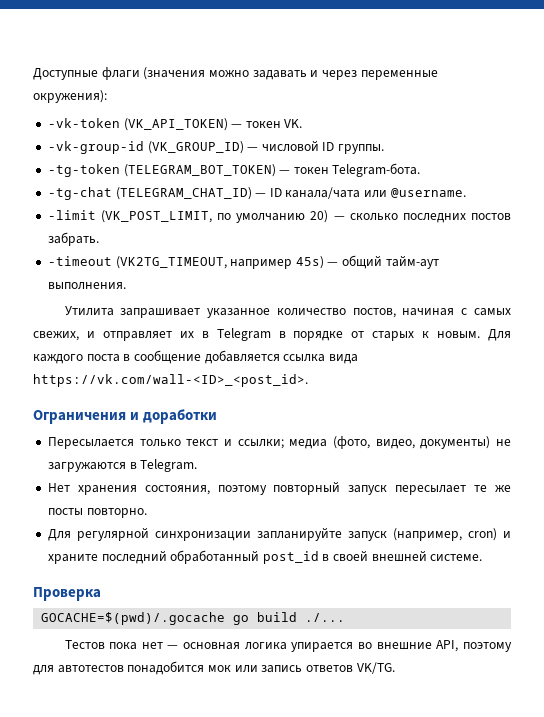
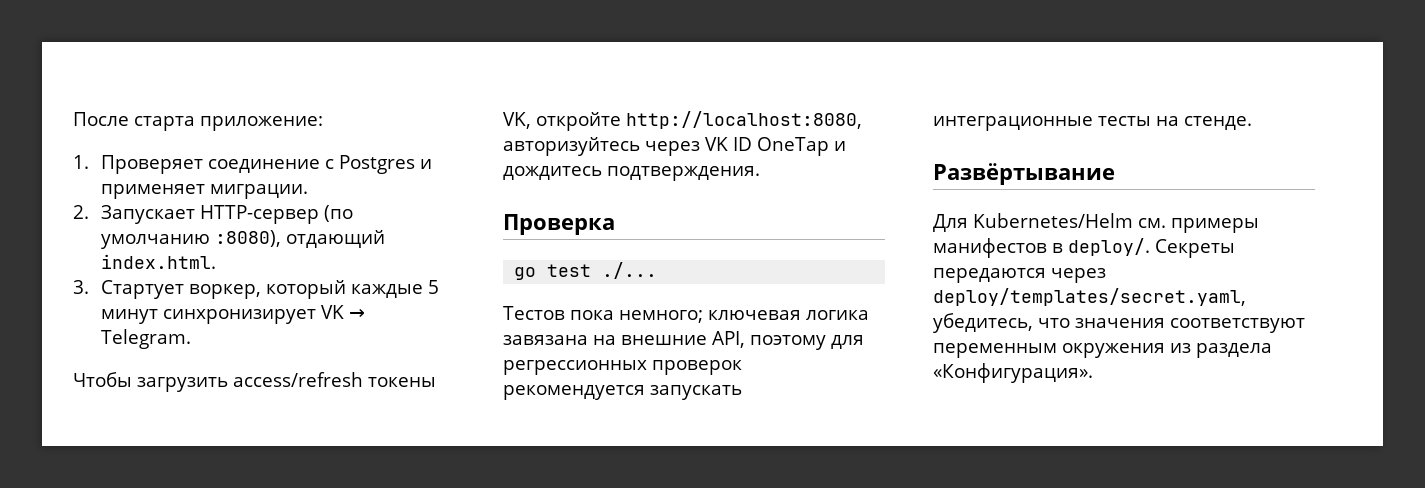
- Доступные флаги (значения можно задавать и через переменные окружения):
- -vk-token (VK_API_TOKEN) — токен VK.
- -vk-group-id (VK_GROUP_ID) — числовой ID группы.
- -tg-token (TELEGRAM_BOT_TOKEN) — токен Telegram-бота.
- -tg-chat (TELEGRAM_CHAT_ID) — ID канала/чата или @username.
- -limit (VK_POST_LIMIT, по умолчанию 20) — сколько последних постов забрать.
- -timeout (VK2TG_TIMEOUT, например 45s) — общий тайм-аут выполнения.
- Утилита запрашивает указанное количество постов, начиная с самых свежих, и отправляет их в Telegram в порядке от старых к новым. Для каждого поста в сообщение добавляется ссылка вида https://vk.com/wall-<ID>_<post_id>.
- Ограничения и доработки
- Пересылается только текст и ссылки; медиа (фото, видео, документы) не загружаются в Telegram.
- Нет хранения состояния, поэтому повторный запуск пересылает те же посты повторно.
- Для регулярной синхронизации запланируйте запуск (например, cron) и храните последний обработанный post_id в своей внешней системе.
+ После старта приложение:
+ 1. Проверяет соединение с Postgres и применяет миграции.
+ 2. Запускает HTTP-сервер (по умолчанию :8080), отдающий index.html.
+ 3. Стартует воркер, который каждые 5 минут синхронизирует VK → Telegram.
+ Чтобы загрузить access/refresh токены VK, откройте http://localhost:8080, авторизуйтесь через VK ID OneTap и дождитесь подтверждения.
  Проверка
- GOCACHE=$(pwd)/.gocache go build ./...
- Тестов пока нет — основная логика упирается во внешние API, поэтому для автотестов понадобится мок или запись ответов VK/TG.
+ go test ./...
+ Тестов пока немного; ключевая логика завязана на внешние API, поэтому для регрессионных проверок рекомендуется запускать интеграционные тесты на стенде.
+ Развёртывание
+ Для Kubernetes/Helm см. примеры манифестов в deploy/. Секреты передаются через deploy/templates/secret.yaml, убедитесь, что значения соответствуют переменным окружения из раздела «Конфигурация».

